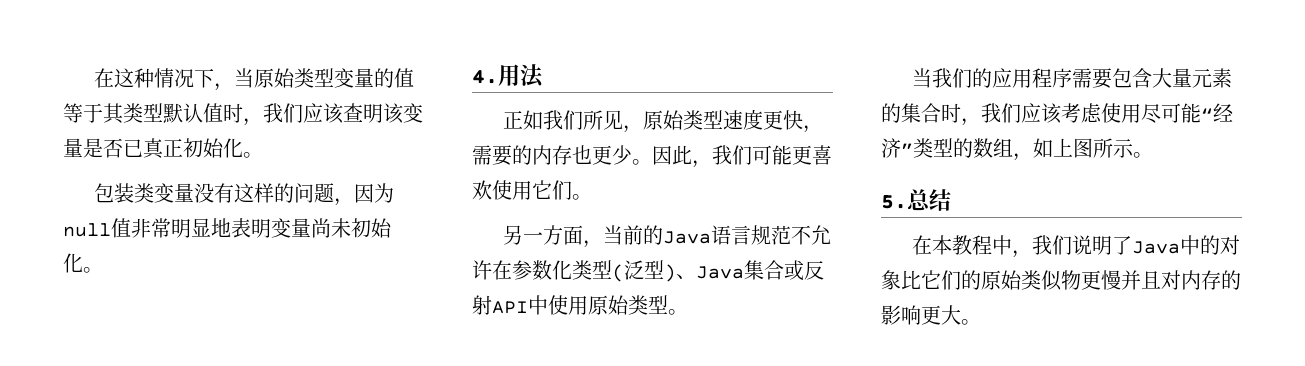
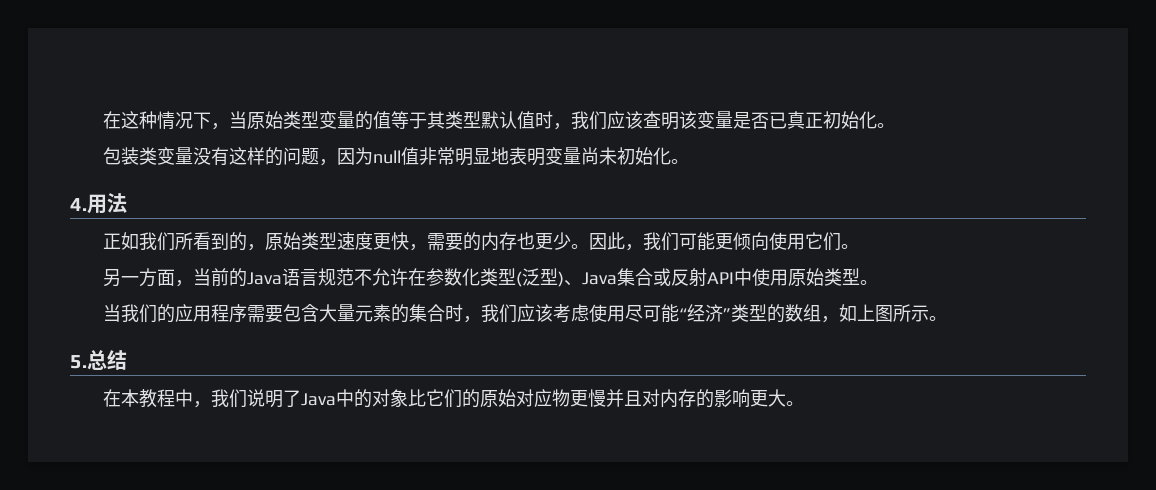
- 正如我们所见，原始类型速度更快，需要的内存也更少。
+ 正如我们所看到的，原始类型速度更快，需要的内存也更少。
- 因此，我们可能更喜欢使用它们。
+ 因此，我们可能更倾向使用它们。
- 在本教程中，我们说明了Java中的对象比它们的原始类似物更慢并且对内存的影响更大。
+ 在本教程中，我们说明了Java中的对象比它们的原始对应物更慢并且对内存的影响更大。

